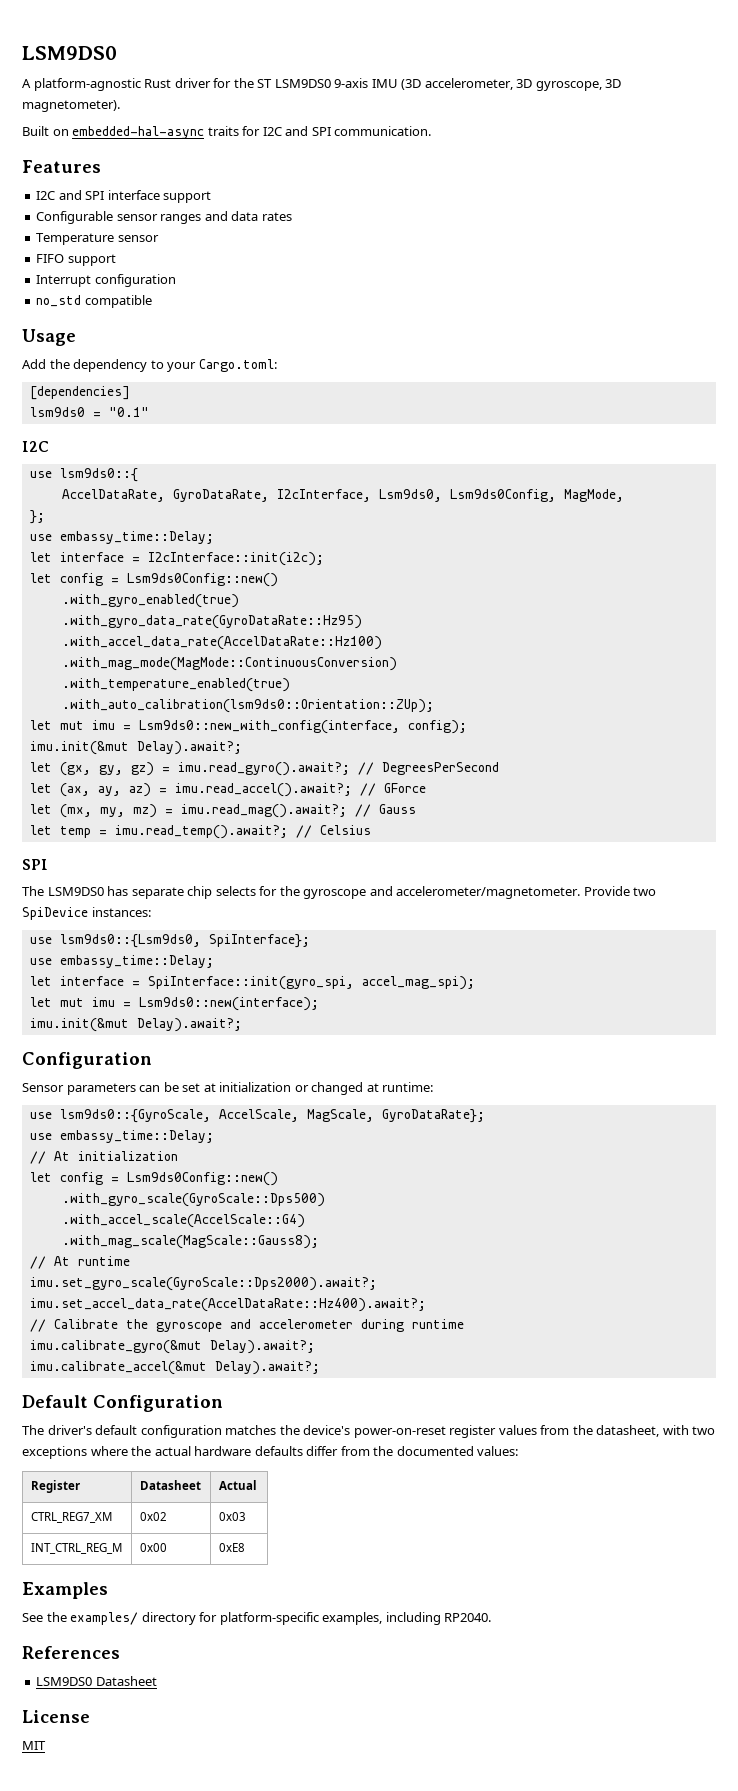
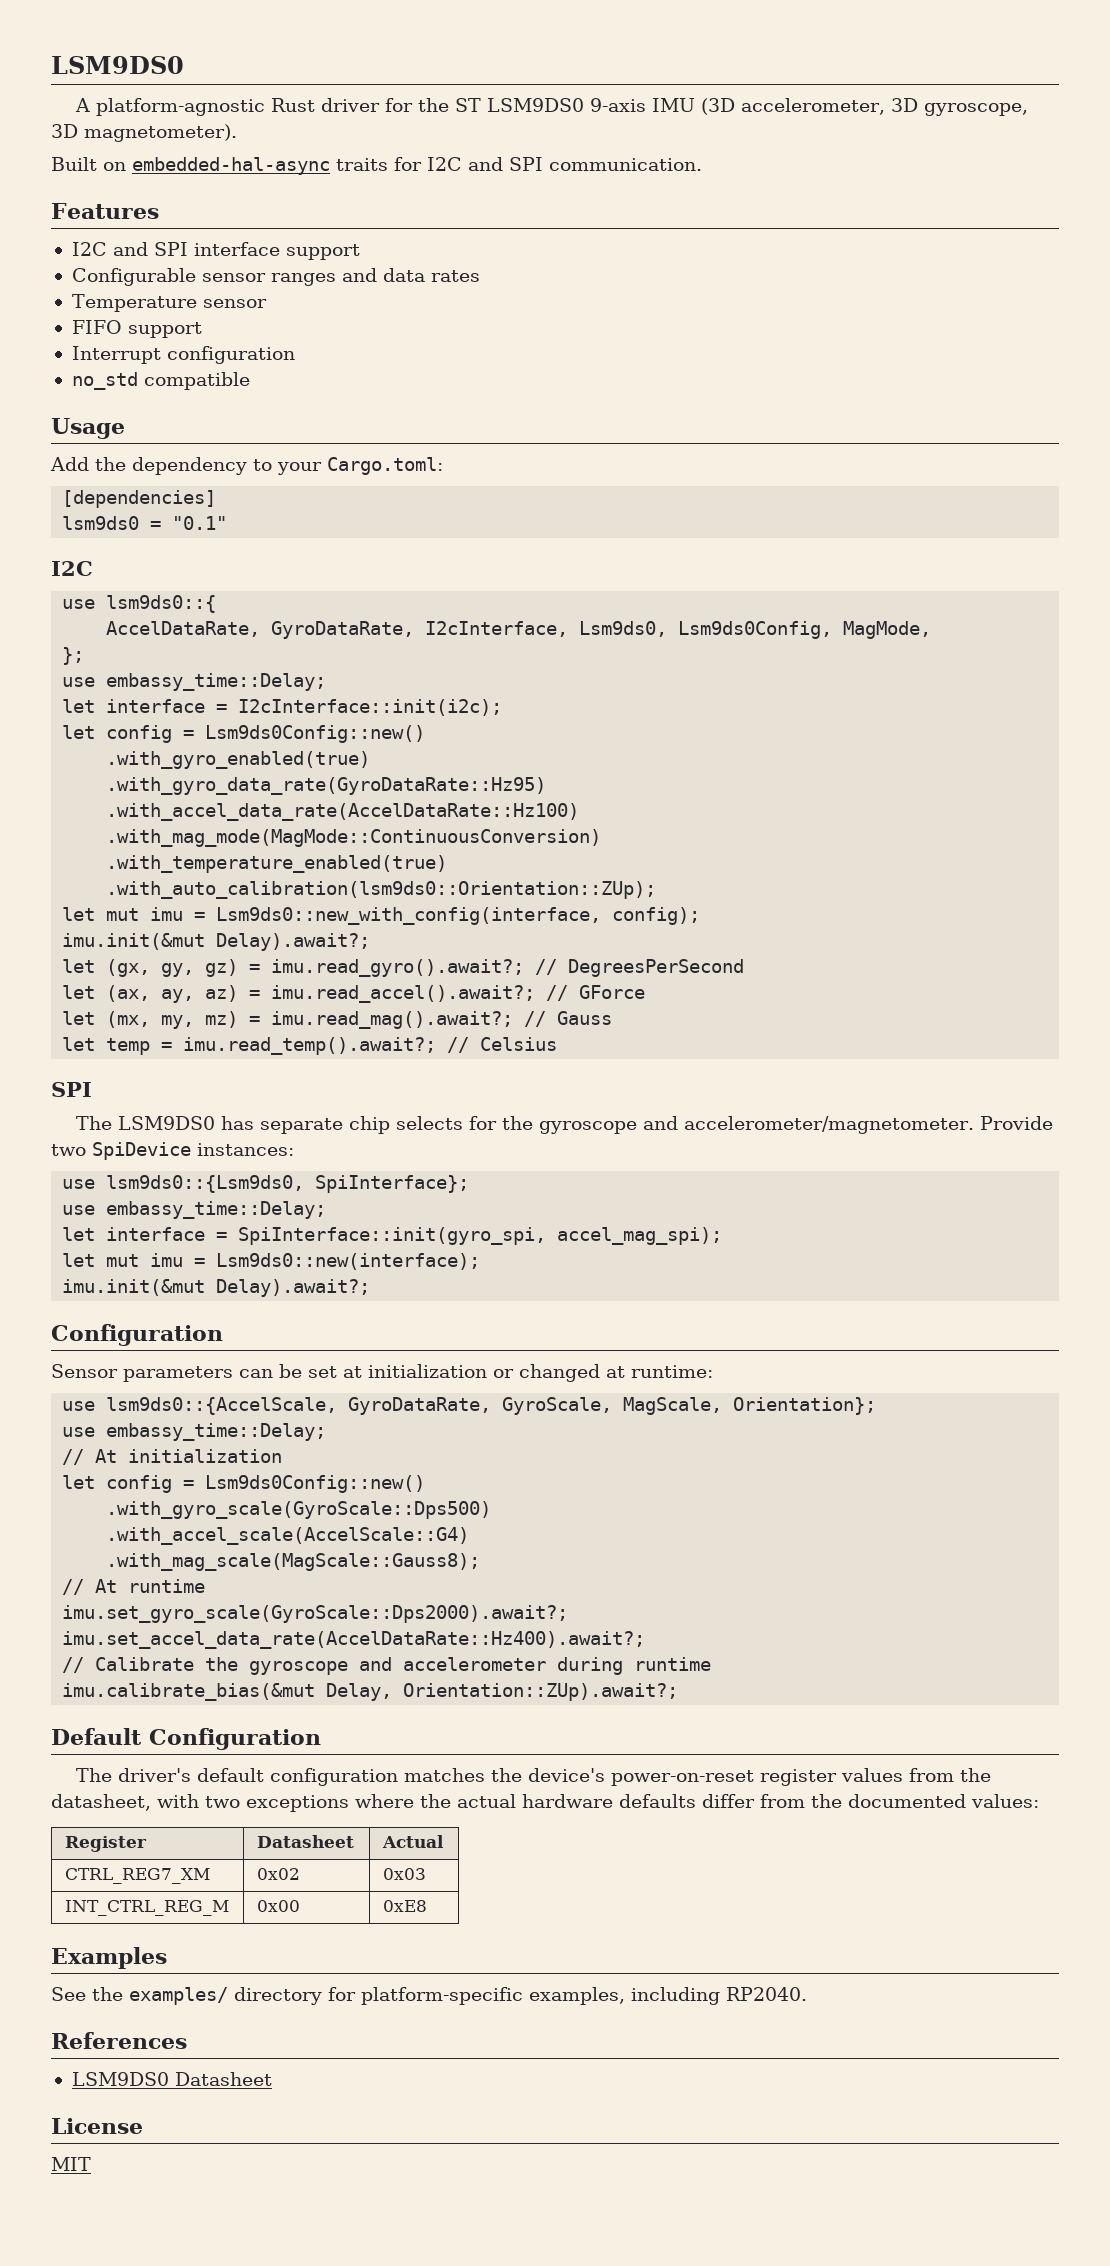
- use lsm9ds0::{GyroScale, AccelScale, MagScale, GyroDataRate};
+ use lsm9ds0::{AccelScale, GyroDataRate, GyroScale, MagScale, Orientation};
- imu.calibrate_gyro(&mut Delay).await?;
- imu.calibrate_accel(&mut Delay).await?;
+ imu.calibrate_bias(&mut Delay, Orientation::ZUp).await?;

